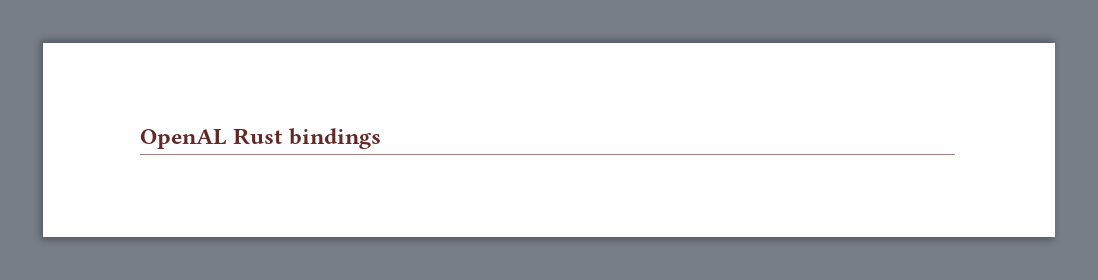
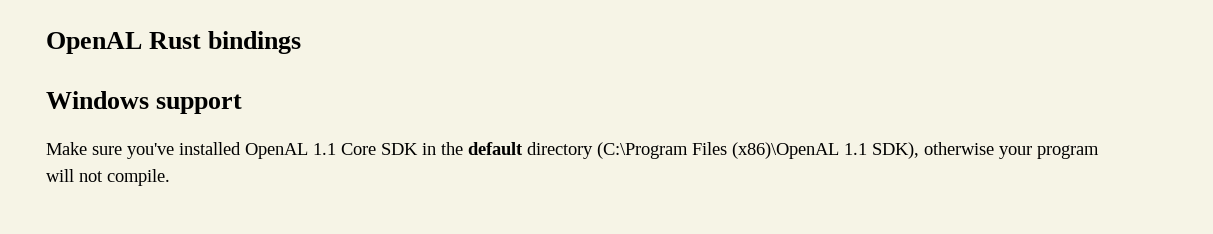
+ Windows support
+ Make sure you've installed OpenAL 1.1 Core SDK in the default directory (C:\Program Files (x86)\OpenAL 1.1 SDK), otherwise your program will not compile.

